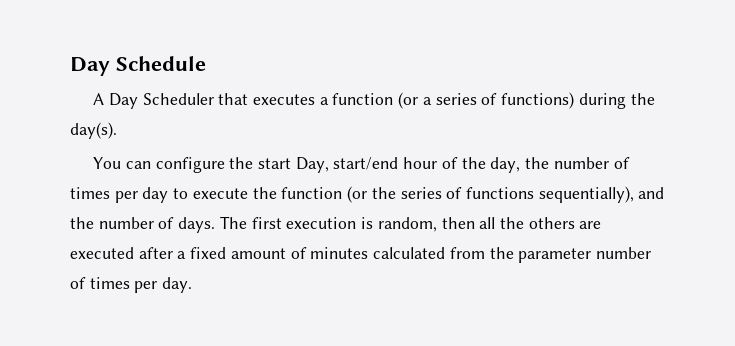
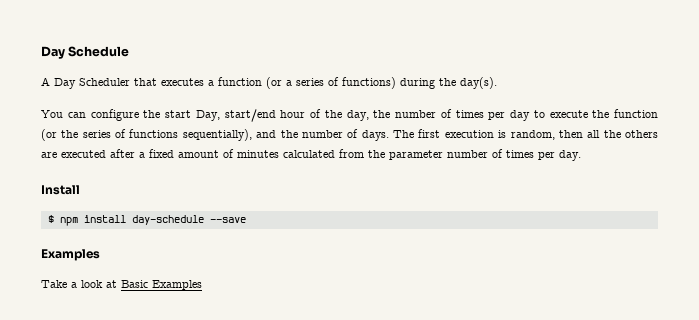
+ Install
+ $ npm install day-schedule --save
+ Examples
+ Take a look at Basic Examples

